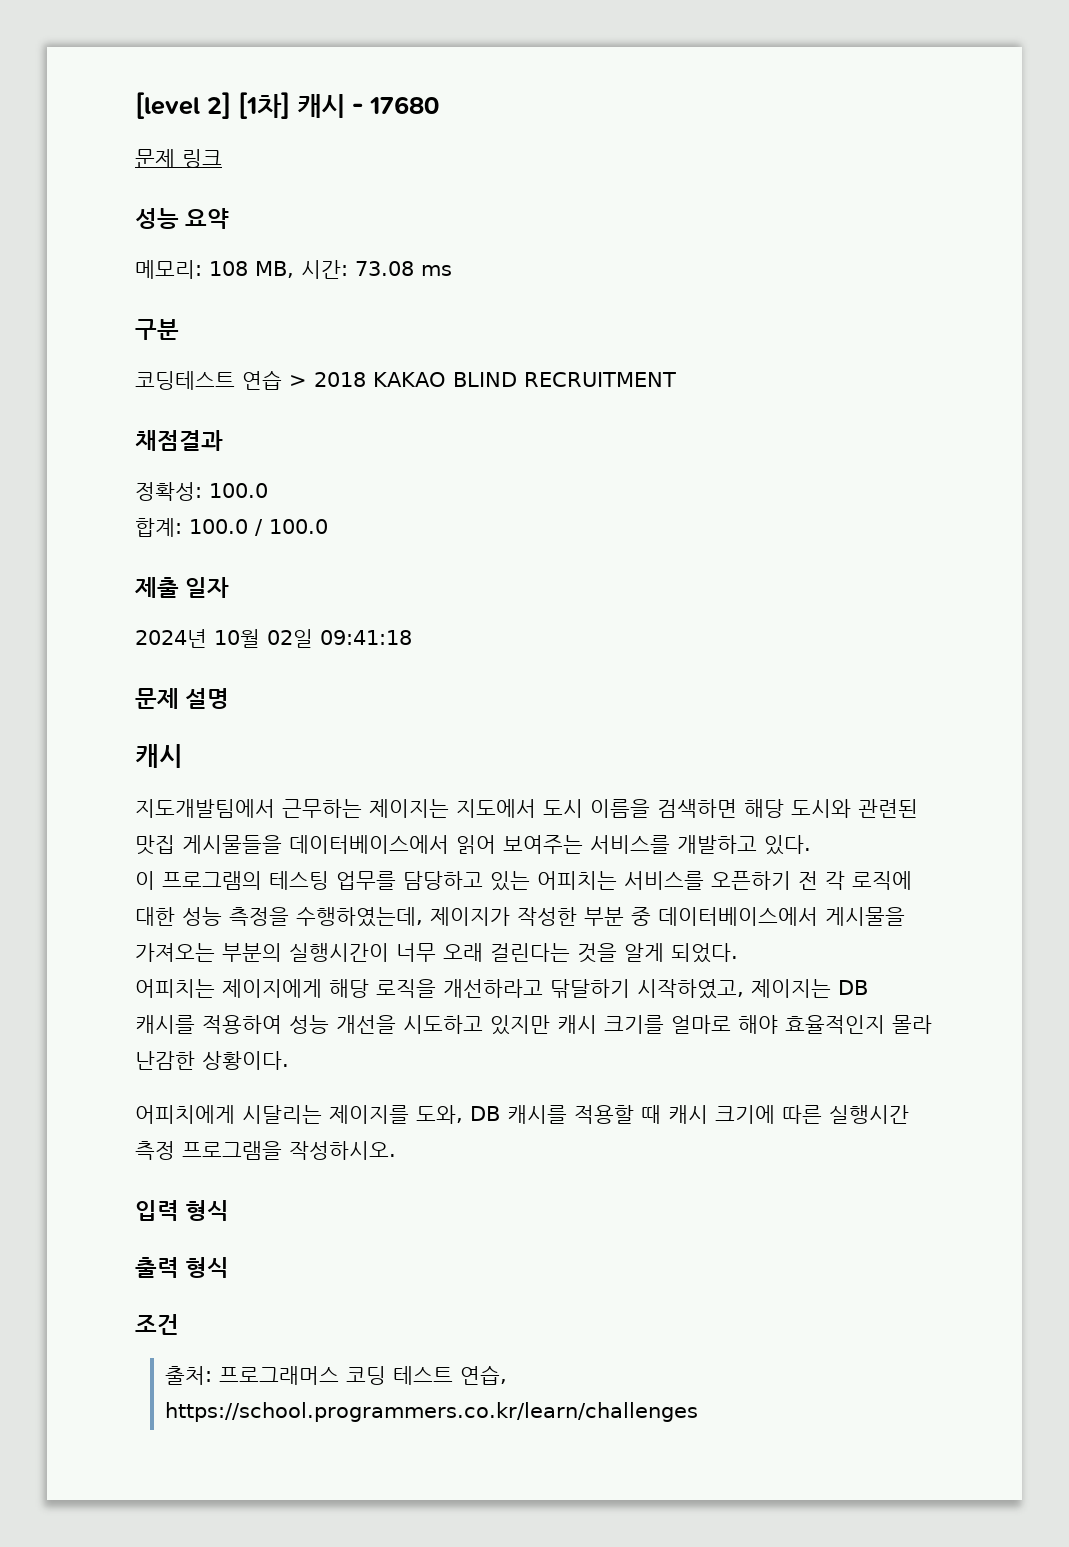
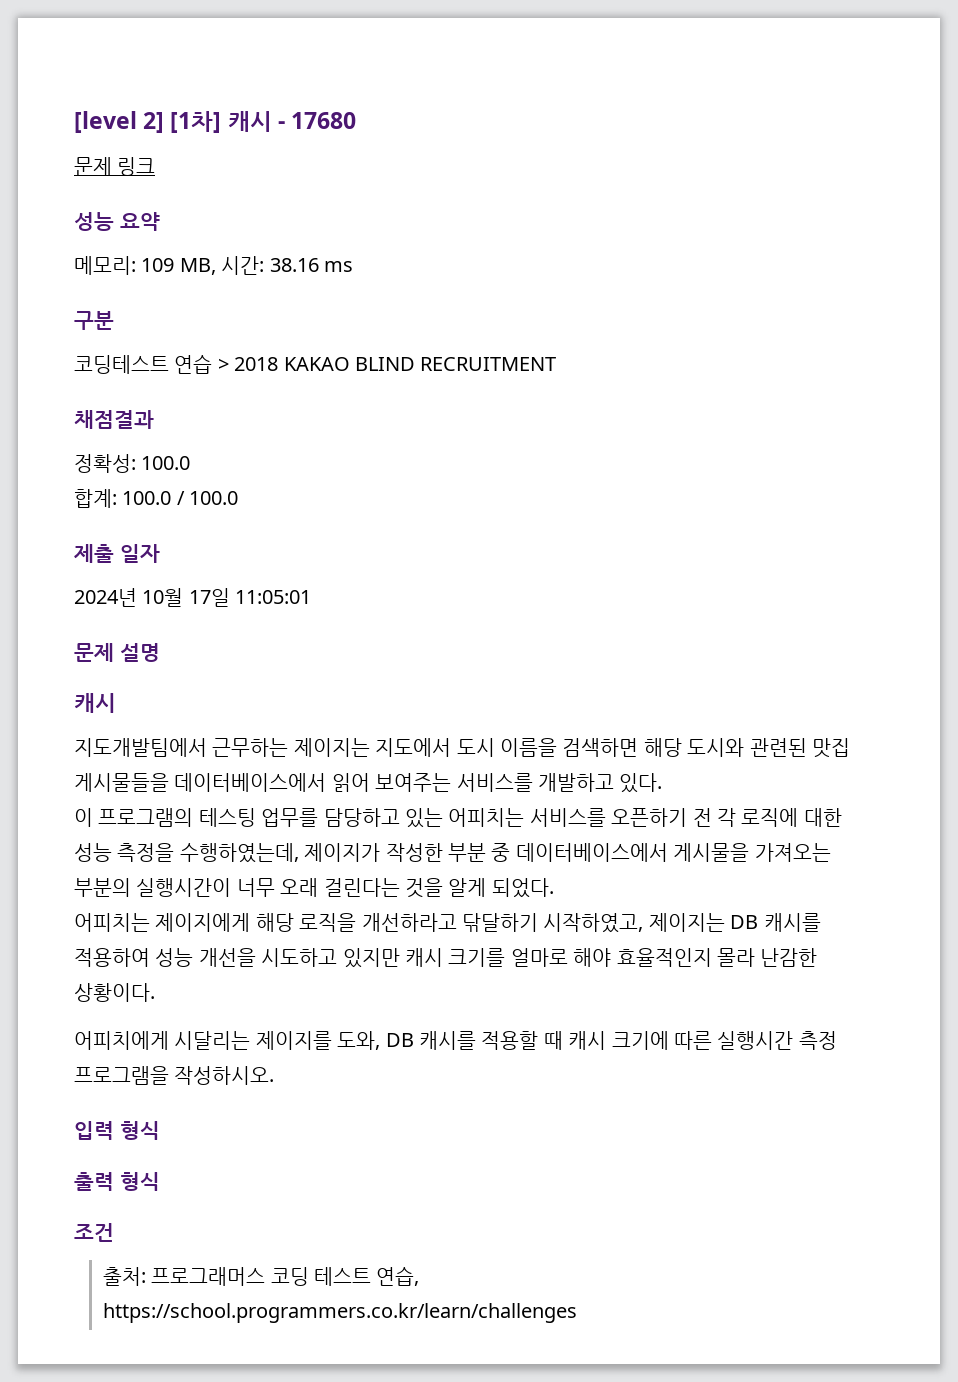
- 메모리: 108 MB, 시간: 73.08 ms
+ 메모리: 109 MB, 시간: 38.16 ms
- 2024년 10월 02일 09:41:18
+ 2024년 10월 17일 11:05:01

